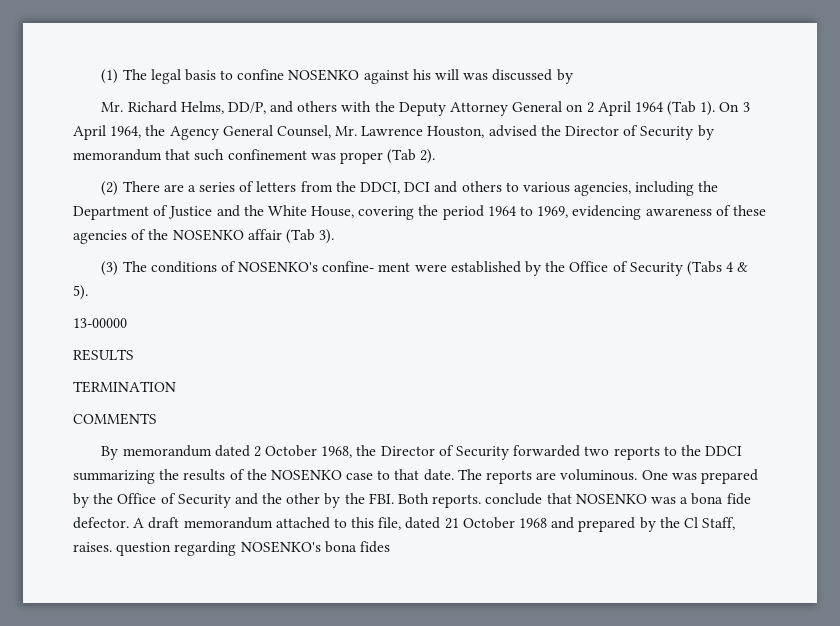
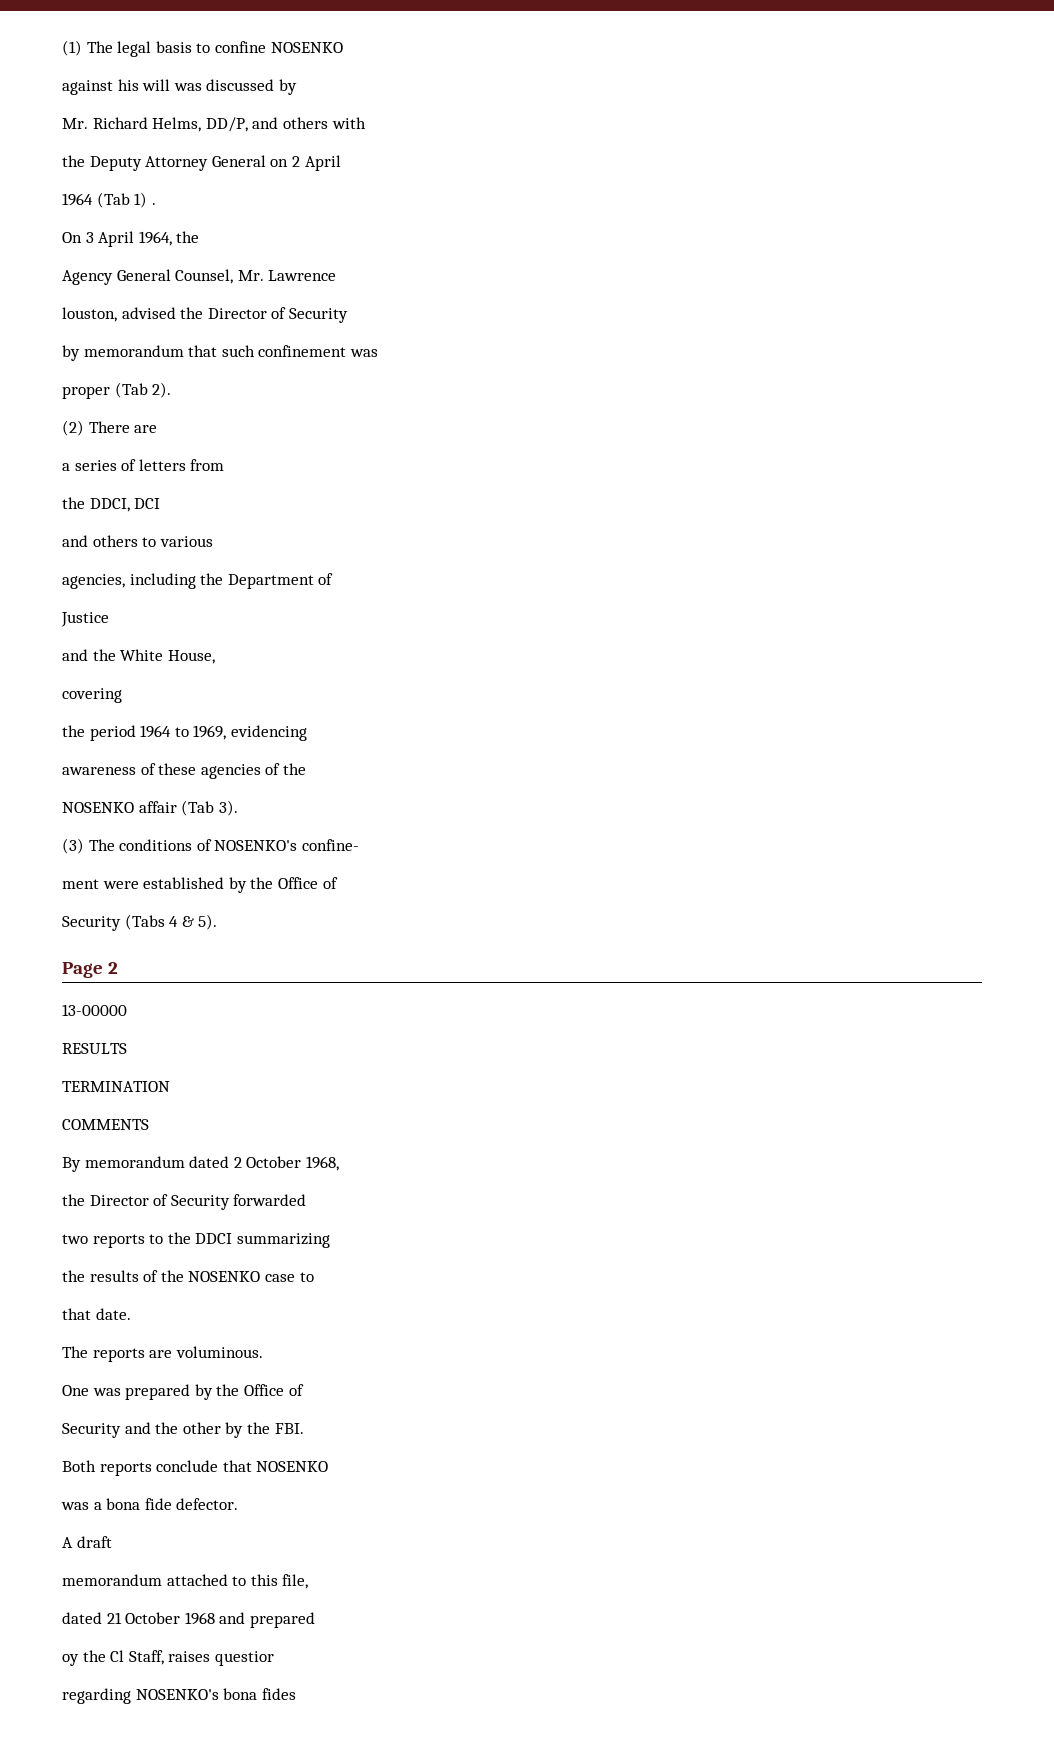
- (1) The legal basis to confine NOSENKO against his will was discussed by
+ (1) The legal basis to confine NOSENKO
+ against his will was discussed by
- Mr. Richard Helms, DD/P, and others with the Deputy Attorney General on 2 April 1964 (Tab 1). On 3 April 1964, the Agency General Counsel, Mr. Lawrence Houston, advised the Director of Security by memorandum that such confinement was proper (Tab 2).
+ Mr. Richard Helms, DD/P, and others with
+ the Deputy Attorney General on 2 April
+ 1964 (Tab 1) .
+ On 3 April 1964, the
+ Agency General Counsel, Mr. Lawrence
+ louston, advised the Director of Security
+ by memorandum that such confinement was
+ proper (Tab 2).
- (2) There are a series of letters from the DDCI, DCI and others to various agencies, including the Department of Justice and the White House, covering the period 1964 to 1969, evidencing awareness of these agencies of the NOSENKO affair (Tab 3).
+ (2) There are
+ a series of letters from
+ the DDCI, DCI
+ and others to various
+ agencies, including the Department of
+ Justice
+ and the White House,
+ covering
+ the period 1964 to 1969, evidencing
+ awareness of these agencies of the
+ NOSENKO affair (Tab 3).
- (3) The conditions of NOSENKO's confine- ment were established by the Office of Security (Tabs 4 & 5).
+ (3) The conditions of NOSENKO's confine-
+ ment were established by the Office of
+ Security (Tabs 4 & 5).
+ Page 2
- By memorandum dated 2 October 1968, the Director of Security forwarded two reports to the DDCI summarizing the results of the NOSENKO case to that date. The reports are voluminous. One was prepared by the Office of Security and the other by the FBI. Both reports. conclude that NOSENKO was a bona fide defector. A draft memorandum attached to this file, dated 21 October 1968 and prepared by the Cl Staff, raises. question regarding NOSENKO's bona fides
+ By memorandum dated 2 October 1968,
+ the Director of Security forwarded
+ two reports to the DDCI summarizing
+ the results of the NOSENKO case to
+ that date.
+ The reports are voluminous.
+ One was prepared by the Office of
+ Security and the other by the FBI.
+ Both reports conclude that NOSENKO
+ was a bona fide defector.
+ A draft
+ memorandum attached to this file,
+ dated 21 October 1968 and prepared
+ oy the Cl Staff, raises questior
+ regarding NOSENKO's bona fides

